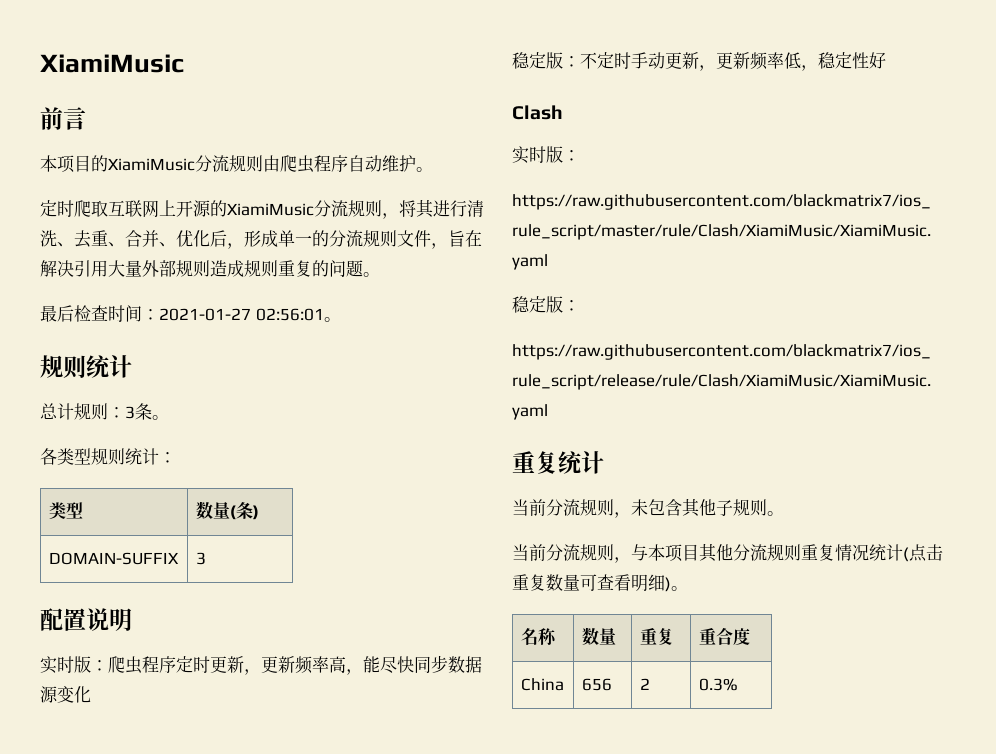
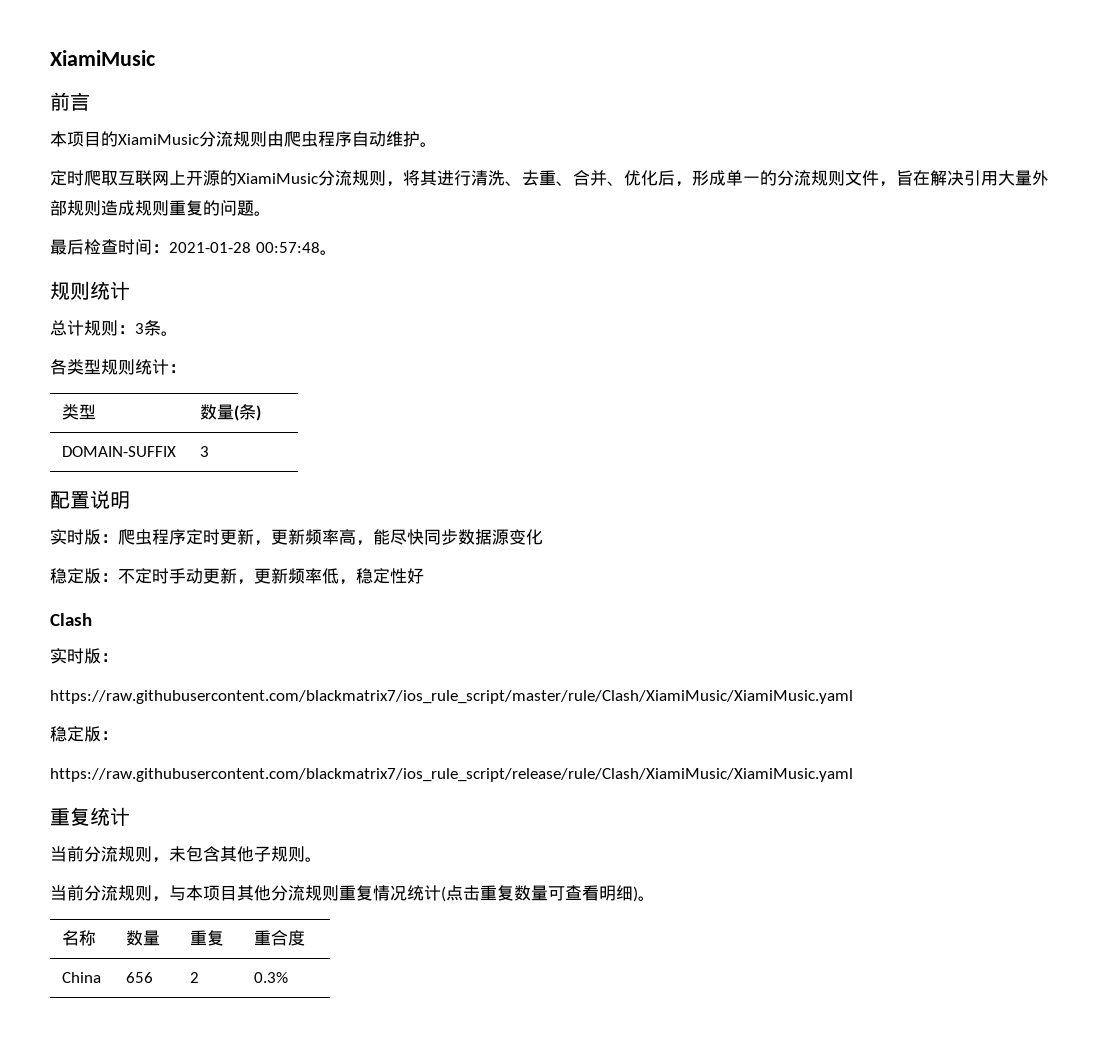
- 最后检查时间：2021-01-27 02:56:01。
+ 最后检查时间：2021-01-28 00:57:48。

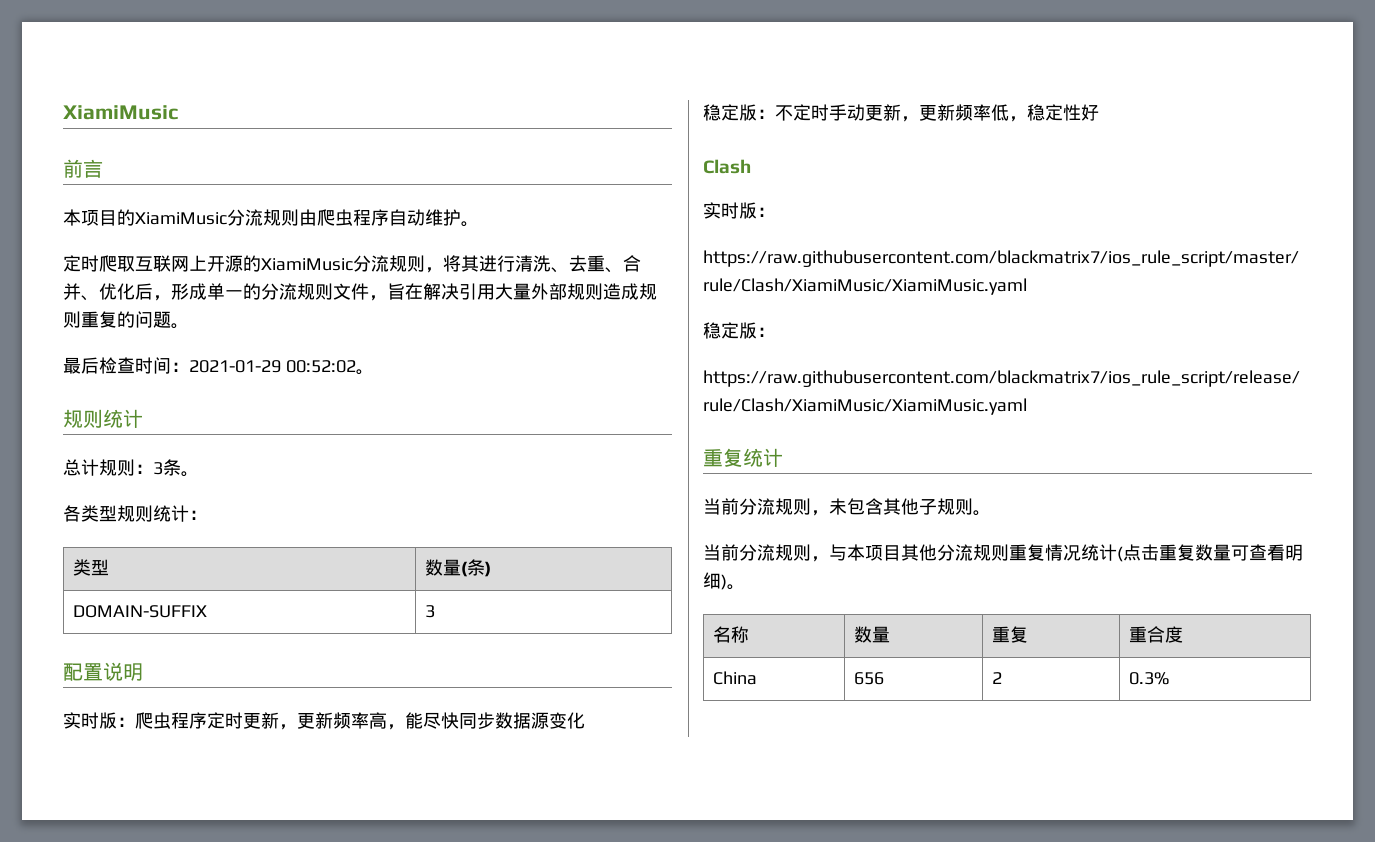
- 最后检查时间：2021-01-28 00:57:48。
+ 最后检查时间：2021-01-29 00:52:02。

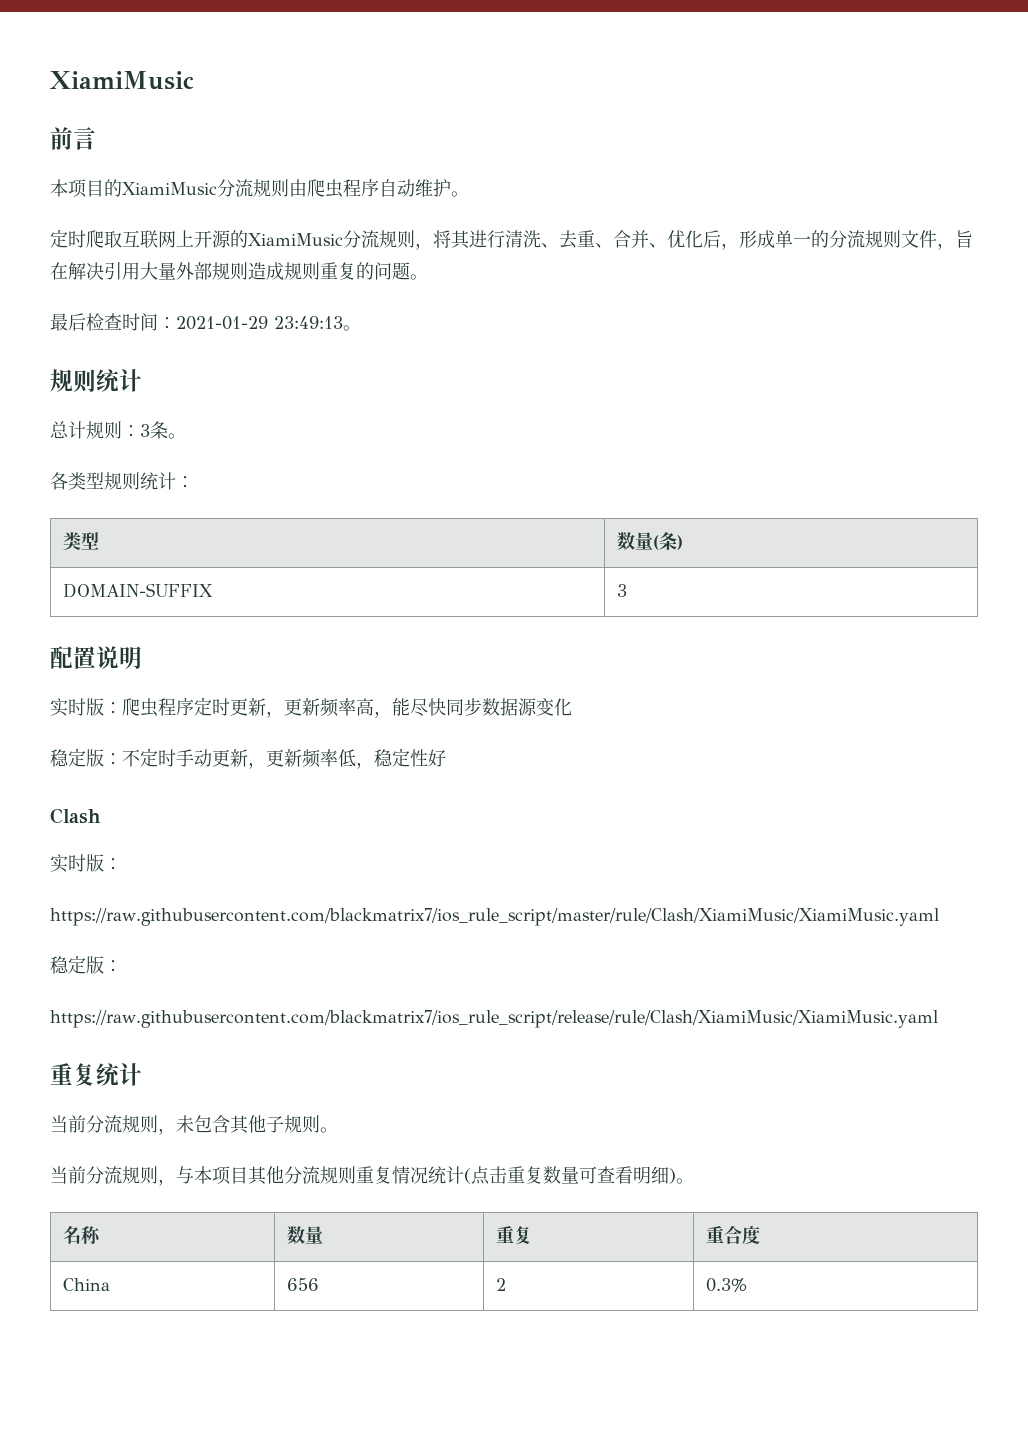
- 最后检查时间：2021-01-29 00:52:02。
+ 最后检查时间：2021-01-29 23:49:13。

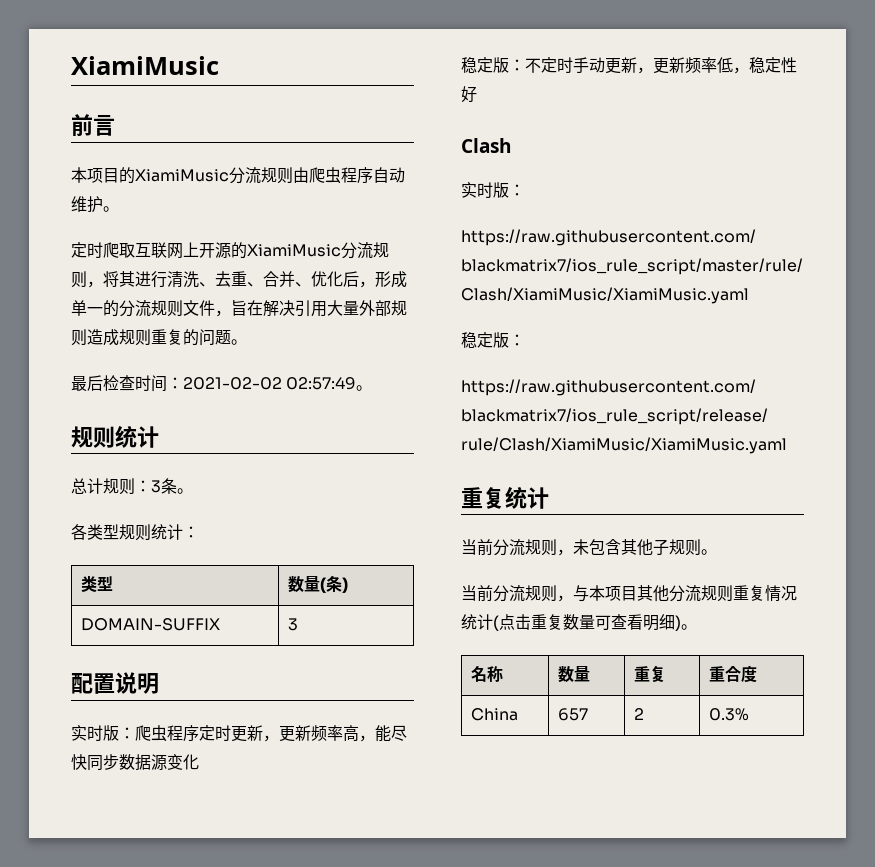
- 最后检查时间：2021-01-29 23:49:13。
+ 最后检查时间：2021-02-02 02:57:49。
- China | 656 | 2 | 0.3%
+ China | 657 | 2 | 0.3%

